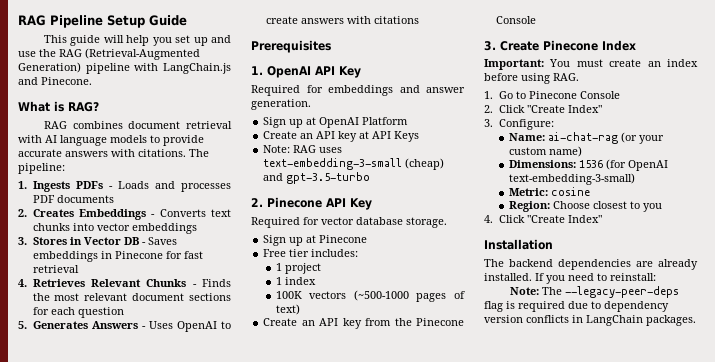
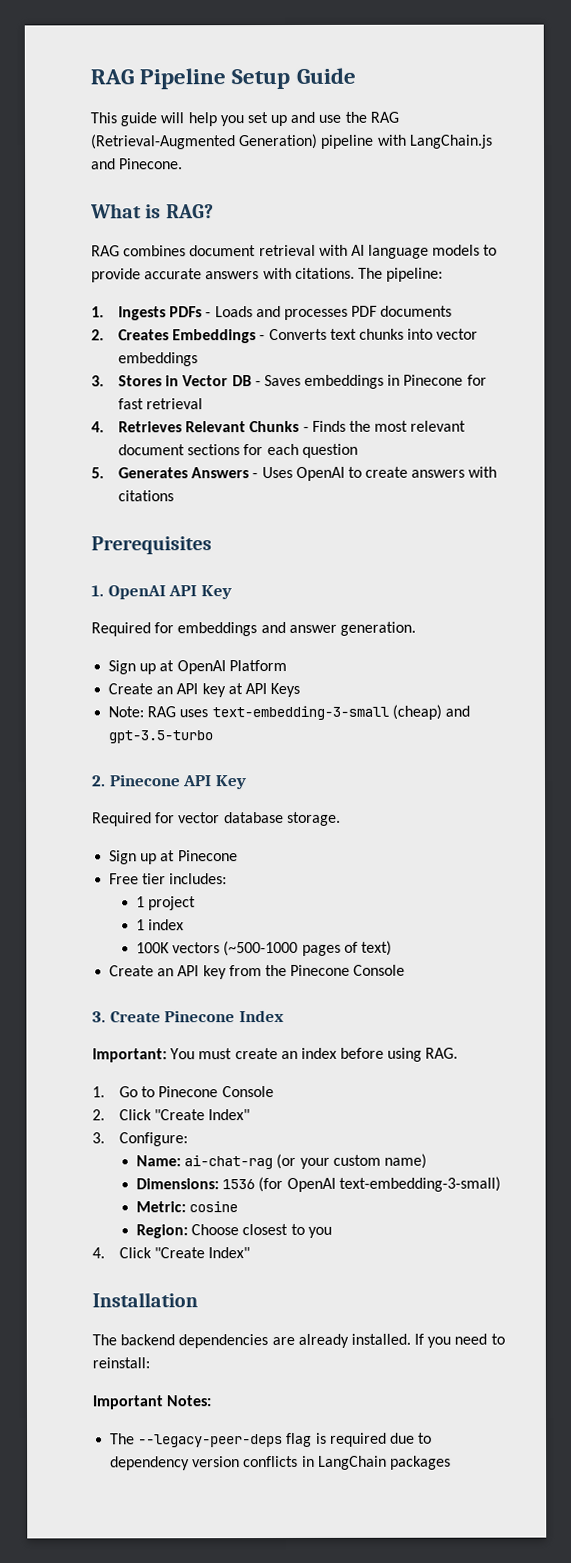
- Note: The --legacy-peer-deps flag is required due to dependency version conflicts in LangChain packages.
+ Important Notes:
+ The --legacy-peer-deps flag is required due to dependency version conflicts in LangChain packages

